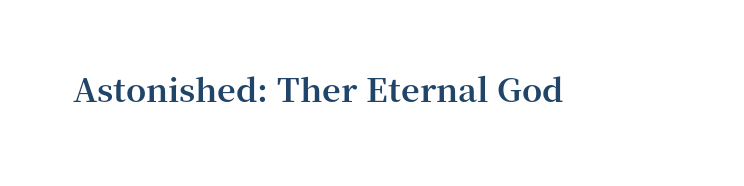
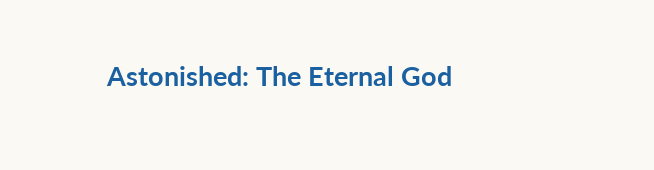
- Astonished: Ther Eternal God
+ Astonished: The Eternal God

